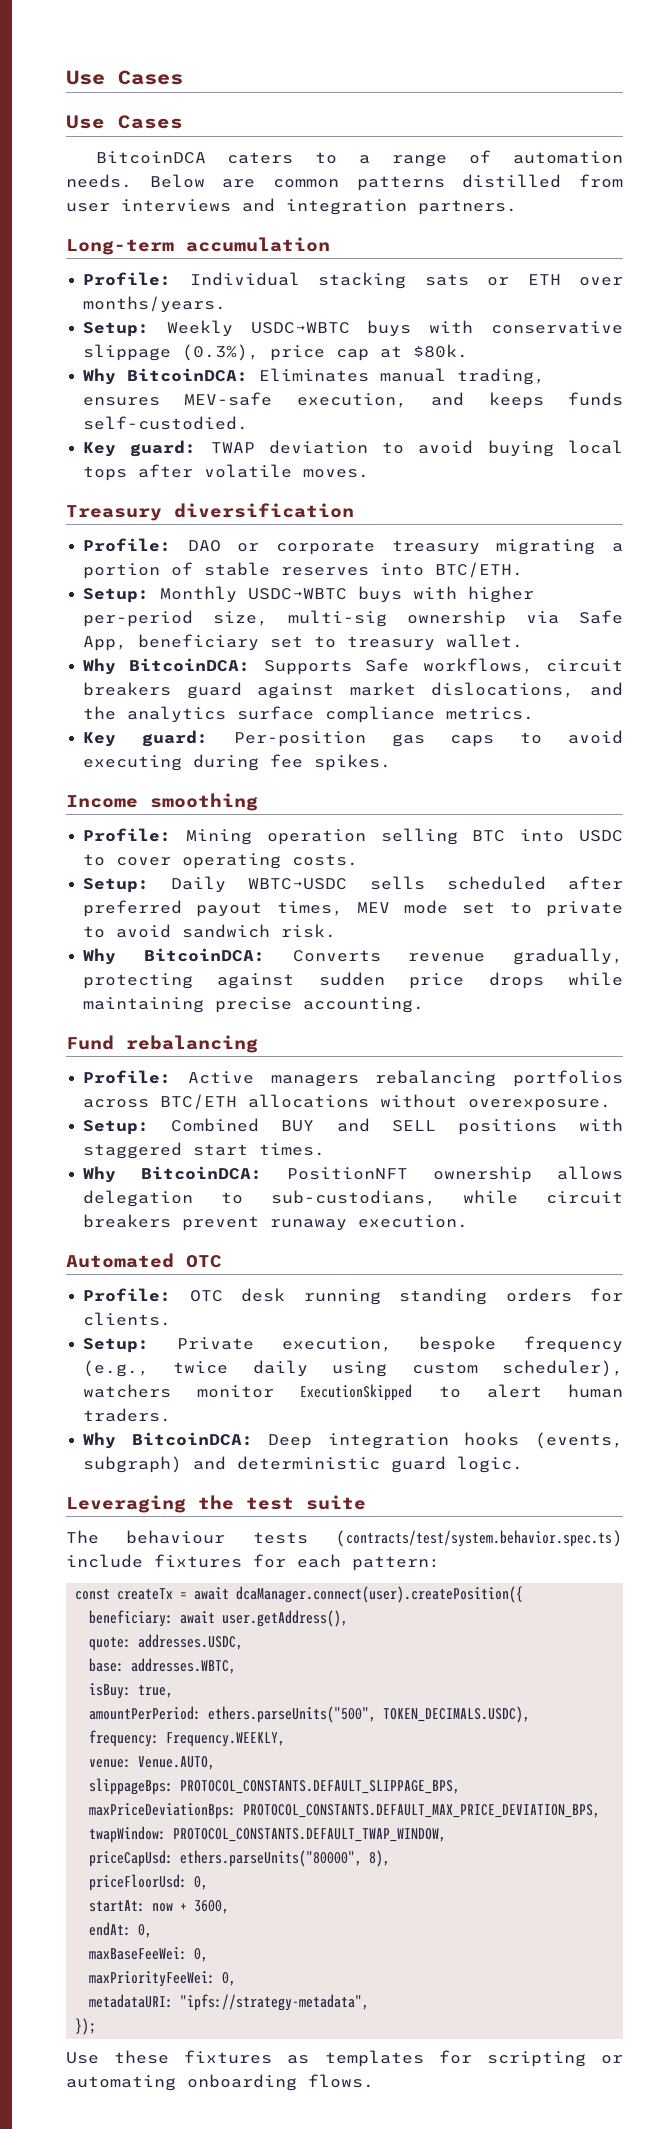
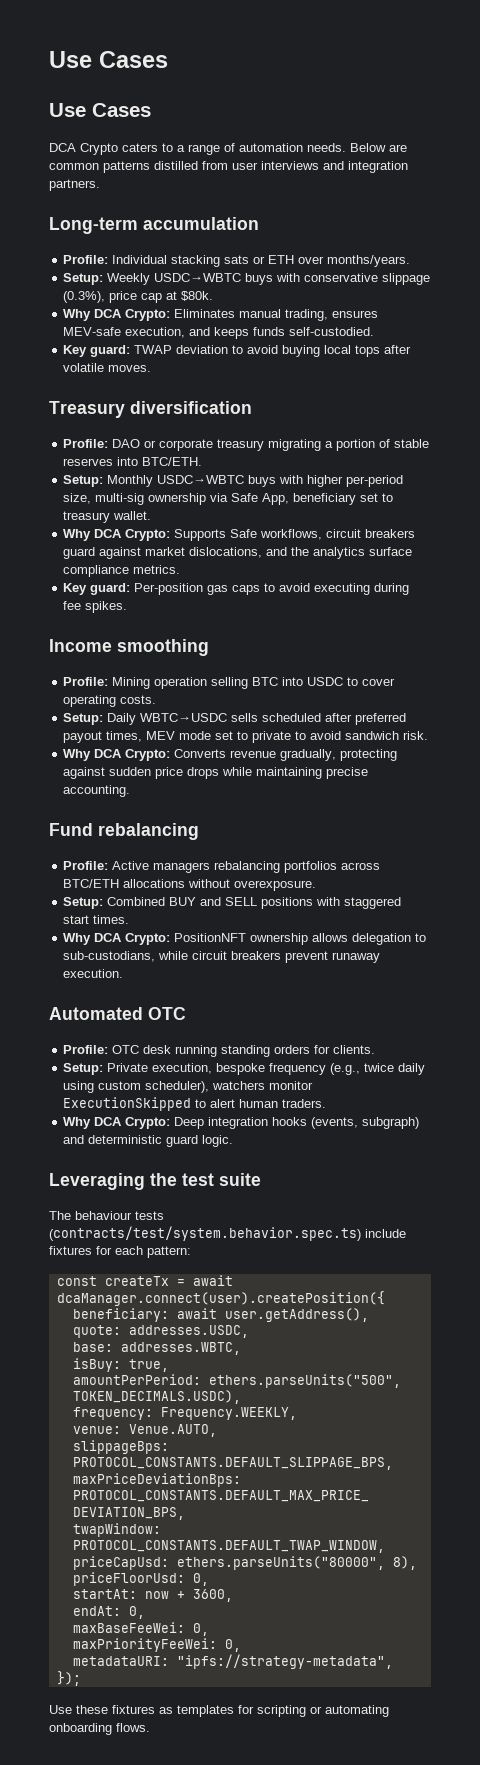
- BitcoinDCA caters to a range of automation needs.
+ DCA Crypto caters to a range of automation needs.
- Why BitcoinDCA: Eliminates manual trading, ensures MEV-safe execution, and keeps funds self-custodied.
+ Why DCA Crypto: Eliminates manual trading, ensures MEV-safe execution, and keeps funds self-custodied.
- Why BitcoinDCA: Supports Safe workflows, circuit breakers guard against market dislocations, and the analytics surface compliance metrics.
+ Why DCA Crypto: Supports Safe workflows, circuit breakers guard against market dislocations, and the analytics surface compliance metrics.
- Why BitcoinDCA: Converts revenue gradually, protecting against sudden price drops while maintaining precise accounting.
+ Why DCA Crypto: Converts revenue gradually, protecting against sudden price drops while maintaining precise accounting.
- Why BitcoinDCA: PositionNFT ownership allows delegation to sub-custodians, while circuit breakers prevent runaway execution.
+ Why DCA Crypto: PositionNFT ownership allows delegation to sub-custodians, while circuit breakers prevent runaway execution.
- Why BitcoinDCA: Deep integration hooks (events, subgraph) and deterministic guard logic.
+ Why DCA Crypto: Deep integration hooks (events, subgraph) and deterministic guard logic.

